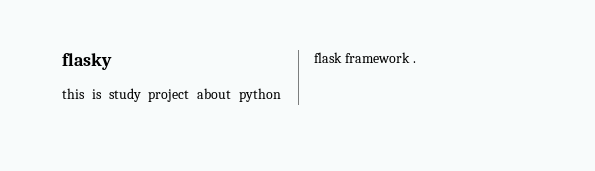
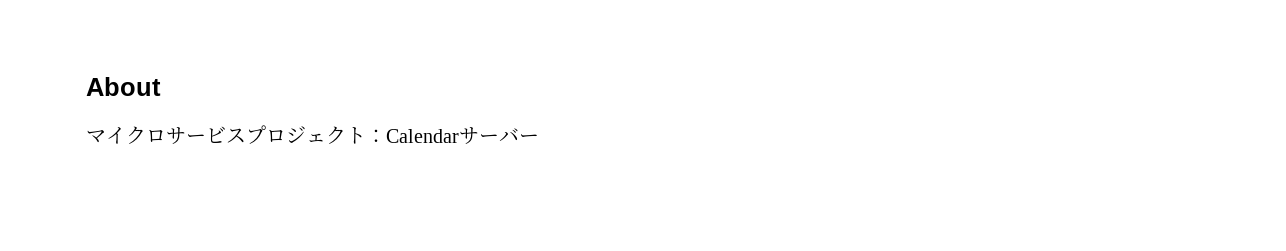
- flasky
- this is study project about python flask framework .
+ About
+ マイクロサービスプロジェクト：Calendarサーバー

